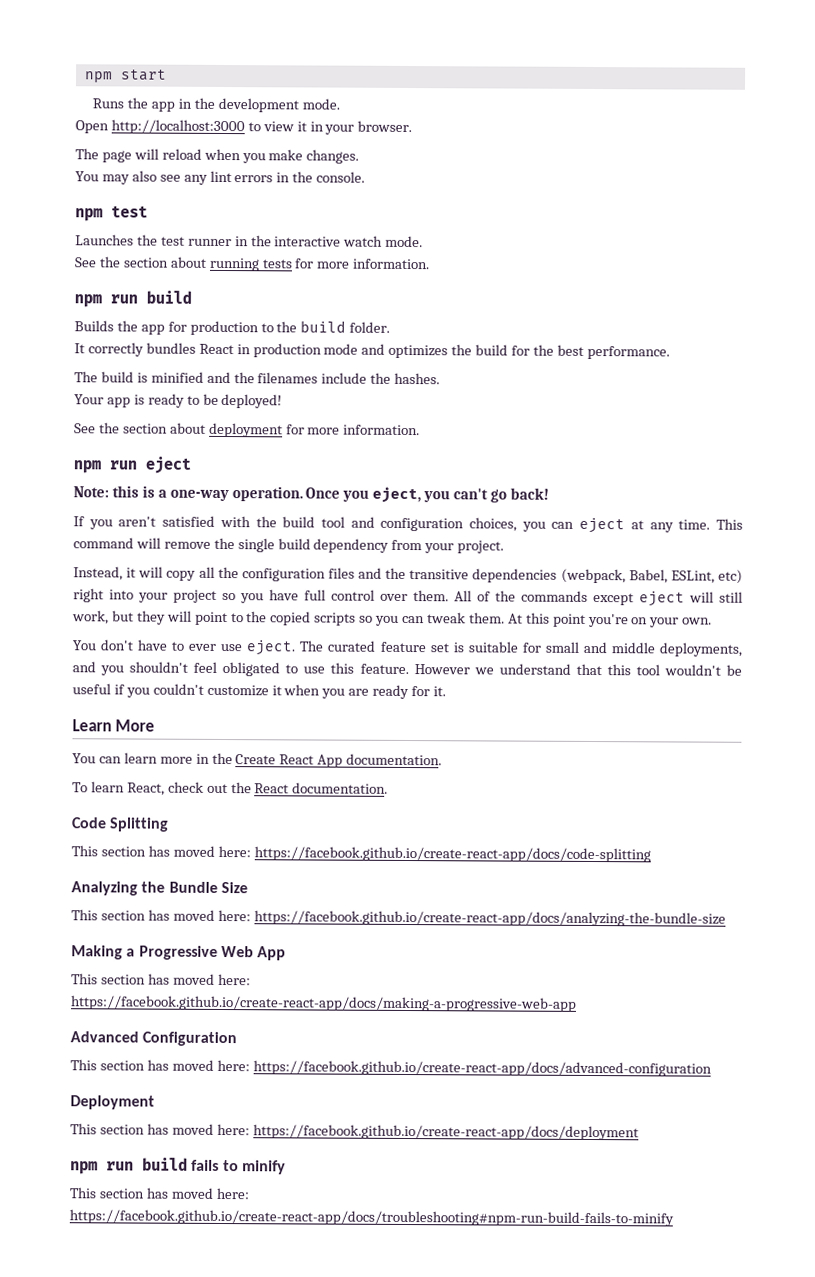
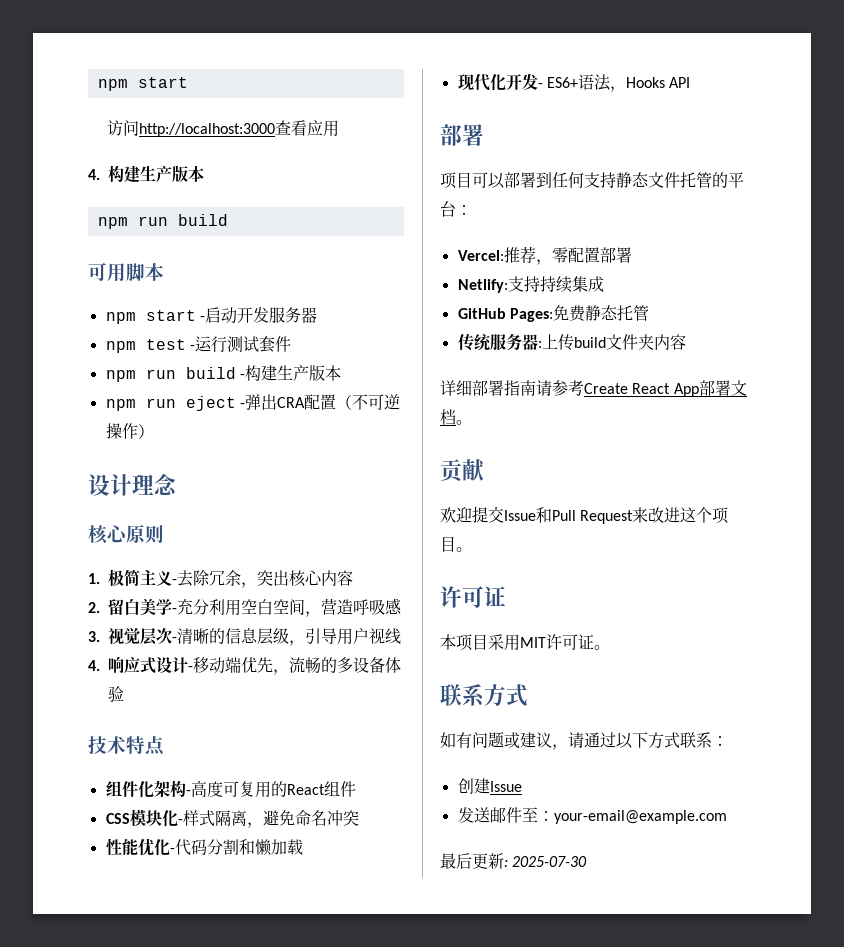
- Runs the app in the development mode.
- Open http://localhost:3000 to view it in your browser.
- The page will reload when you make changes.
- You may also see any lint errors in the console.
- npm test
- Launches the test runner in the interactive watch mode.
- See the section about running tests for more information.
+ 访问http://localhost:3000查看应用
+ 4.构建生产版本
  npm run build
- Builds the app for production to the build folder.
- It correctly bundles React in production mode and optimizes the build for the best performance.
- The build is minified and the filenames include the hashes.
- Your app is ready to be deployed!
- See the section about deployment for more information.
- npm run eject
- Note: this is a one-way operation. Once you eject, you can't go back!
- If you aren't satisfied with the build tool and configuration choices, you can eject at any time. This command will remove the single build dependency from your project.
- Instead, it will copy all the configuration files and the transitive dependencies (webpack, Babel, ESLint, etc) right into your project so you have full control over them. All of the commands except eject will still work, but they will point to the copied scripts so you can tweak them. At this point you're on your own.
- You don't have to ever use eject. The curated feature set is suitable for small and middle deployments, and you shouldn't feel obligated to use this feature. However we understand that this tool wouldn't be useful if you couldn't customize it when you are ready for it.
- Learn More
- You can learn more in the Create React App documentation.
- To learn React, check out the React documentation.
- Code Splitting
- This section has moved here: https://facebook.github.io/create-react-app/docs/code-splitting
- Analyzing the Bundle Size
- This section has moved here: https://facebook.github.io/create-react-app/docs/analyzing-the-bundle-size
- Making a Progressive Web App
- This section has moved here: https://facebook.github.io/create-react-app/docs/making-a-progressive-web-app
- Advanced Configuration
- This section has moved here: https://facebook.github.io/create-react-app/docs/advanced-configuration
- Deployment
- This section has moved here: https://facebook.github.io/create-react-app/docs/deployment
- npm run build fails to minify
- This section has moved here: https://facebook.github.io/create-react-app/docs/troubleshooting#npm-run-build-fails-to-minify
+ 可用脚本
+ npm start -启动开发服务器
+ npm test -运行测试套件
+ npm run build -构建生产版本
+ npm run eject -弹出CRA配置（不可逆操作）
+ 设计理念
+ 核心原则
+ 1.极简主义-去除冗余，突出核心内容
+ 2.留白美学-充分利用空白空间，营造呼吸感
+ 3.视觉层次-清晰的信息层级，引导用户视线
+ 4.响应式设计-移动端优先，流畅的多设备体验
+ 技术特点
+ 组件化架构-高度可复用的React组件
+ CSS模块化-样式隔离，避免命名冲突
+ 性能优化-代码分割和懒加载
+ 现代化开发- ES6+语法，Hooks API
+ 部署
+ 项目可以部署到任何支持静态文件托管的平台：
+ Vercel:推荐，零配置部署
+ Netlify:支持持续集成
+ GitHub Pages:免费静态托管
+ 传统服务器:上传build文件夹内容
+ 详细部署指南请参考Create React App部署文档。
+ 贡献
+ 欢迎提交Issue和Pull Request来改进这个项目。
+ 许可证
+ 本项目采用MIT许可证。
+ 联系方式
+ 如有问题或建议，请通过以下方式联系：
+ 创建Issue
+ 发送邮件至：your-email@example.com
+ 最后更新: 2025-07-30

